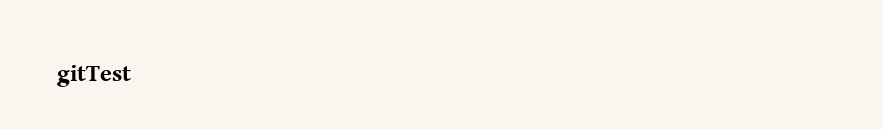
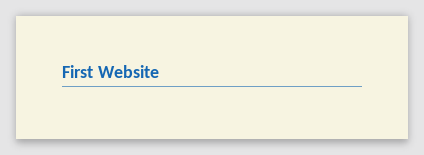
- gitTest
+ First Website

